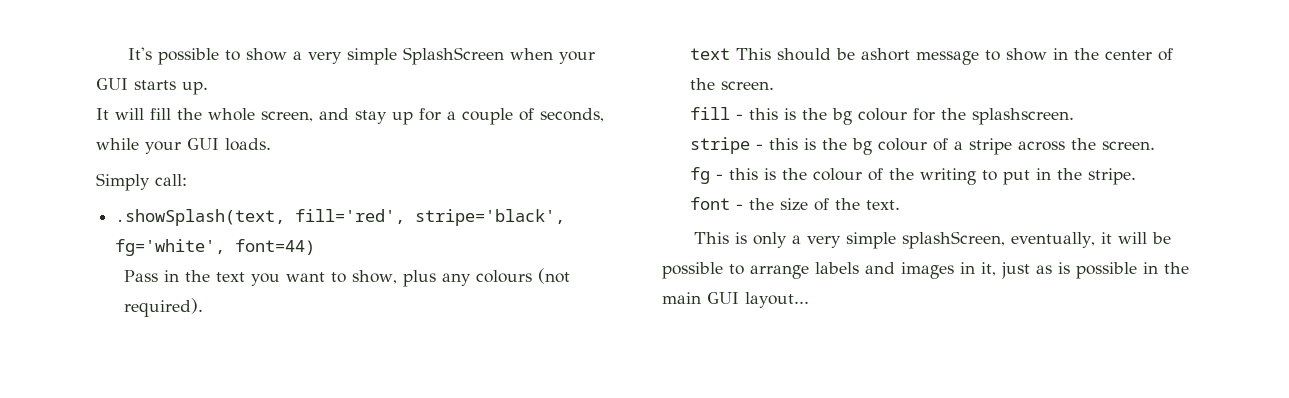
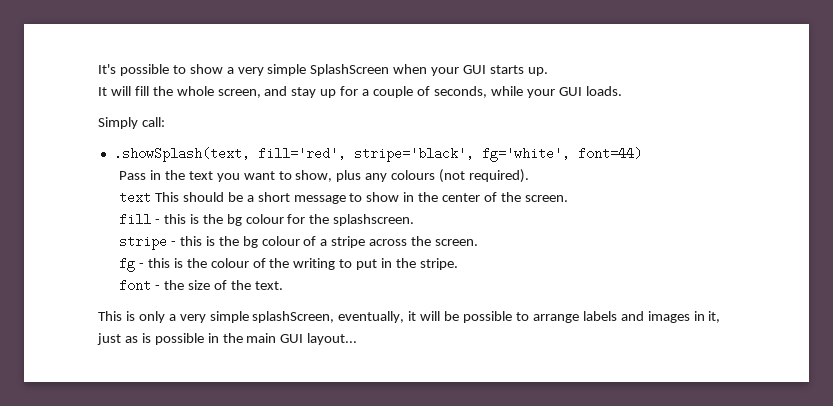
- text This should be ashort message to show in the center of the screen.
+ text This should be a short message to show in the center of the screen.

